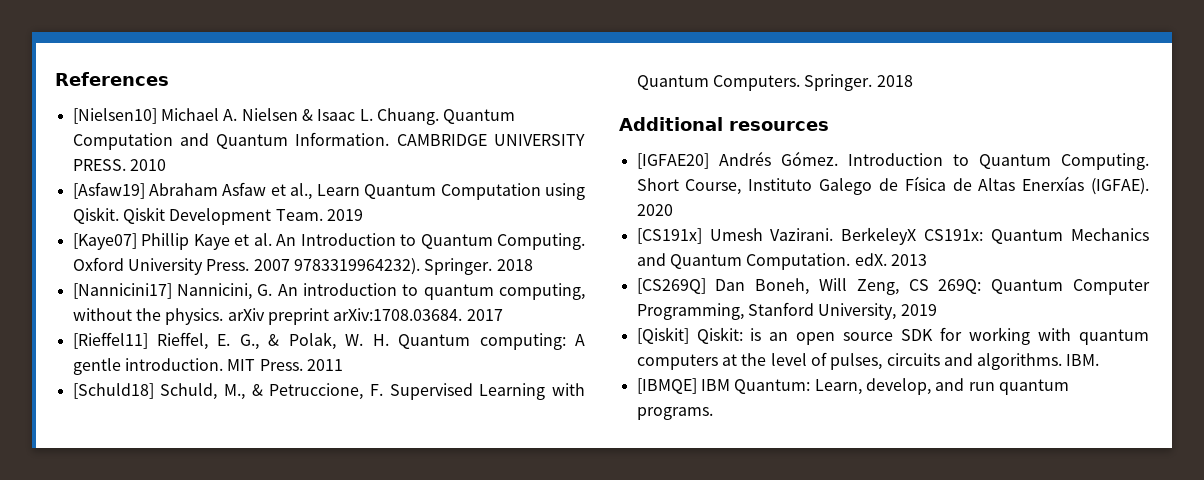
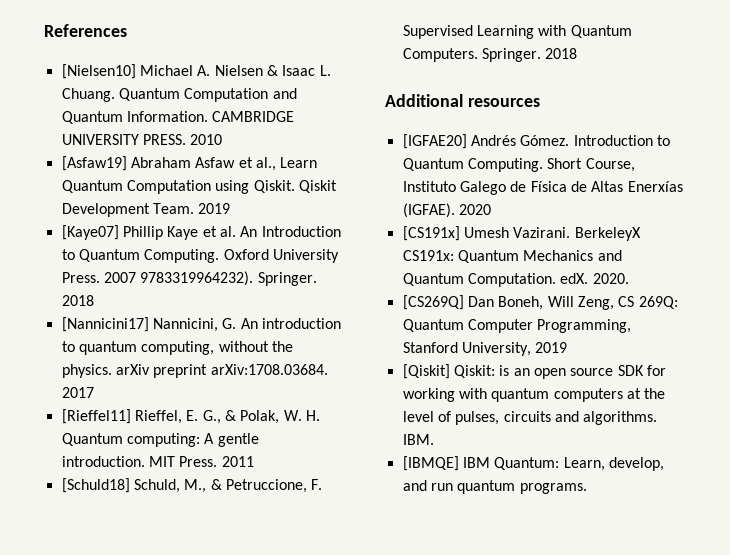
- 2013
+ 2020.

